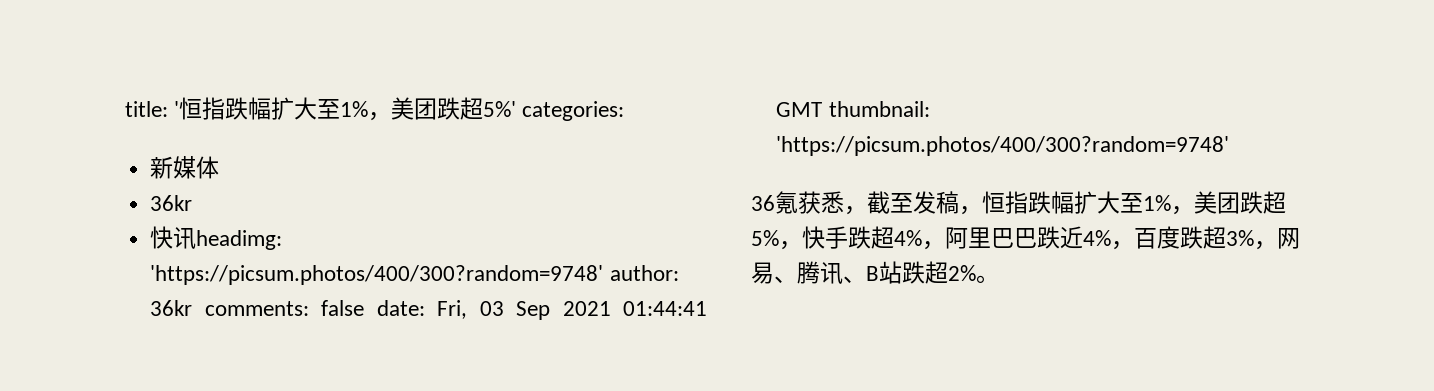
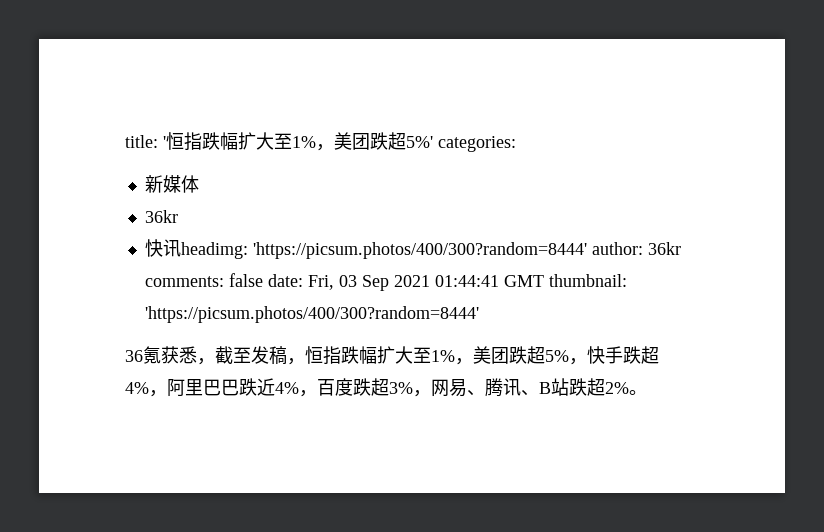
- 快讯headimg: 'https://picsum.photos/400/300?random=9748' author: 36kr comments: false date: Fri, 03 Sep 2021 01:44:41 GMT thumbnail: 'https://picsum.photos/400/300?random=9748'
+ 快讯headimg: 'https://picsum.photos/400/300?random=8444' author: 36kr comments: false date: Fri, 03 Sep 2021 01:44:41 GMT thumbnail: 'https://picsum.photos/400/300?random=8444'

